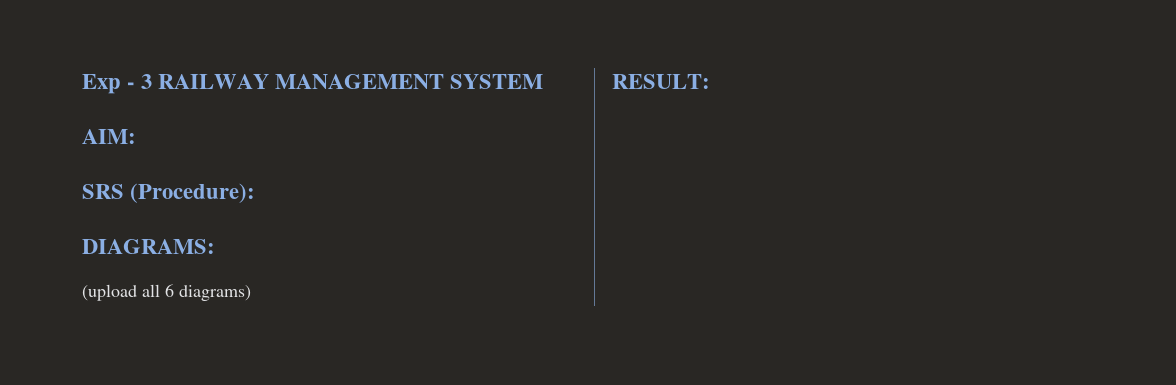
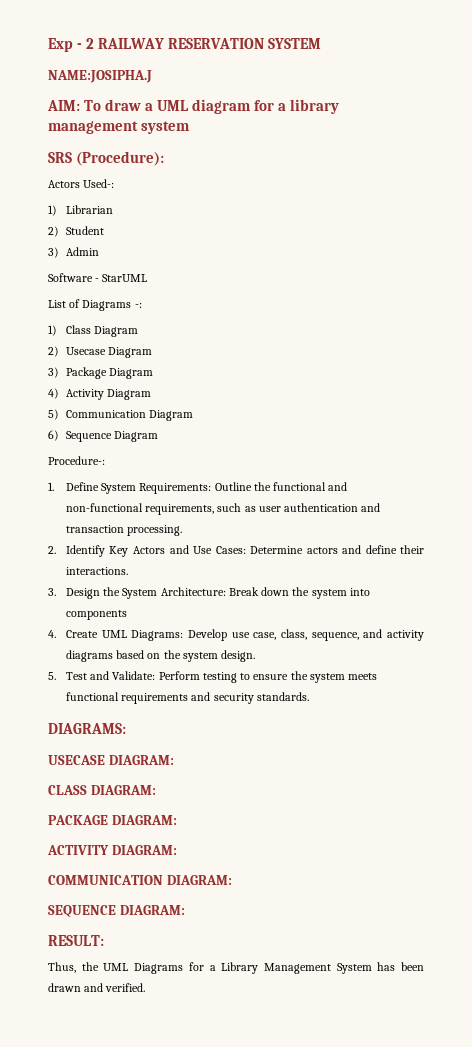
- Exp - 3 RAILWAY MANAGEMENT SYSTEM
+ Exp - 2 RAILWAY RESERVATION SYSTEM
+ NAME:JOSIPHA.J
- AIM:
+ AIM: To draw a UML diagram for a library management system
  SRS (Procedure):
+ Actors Used-:
+ 1) Librarian
+ 2) Student
+ 3) Admin
+ Software - StarUML
+ List of Diagrams -:
+ 1) Class Diagram
+ 2) Usecase Diagram
+ 3) Package Diagram
+ 4) Activity Diagram
+ 5) Communication Diagram
+ 6) Sequence Diagram
+ Procedure-:
+ 1. Define System Requirements: Outline the functional and non-functional requirements, such as user authentication and transaction processing.
+ 2. Identify Key Actors and Use Cases: Determine actors and define their interactions.
+ 3. Design the System Architecture: Break down the system into components
+ 4. Create UML Diagrams: Develop use case, class, sequence, and activity diagrams based on the system design.
+ 5. Test and Validate: Perform testing to ensure the system meets functional requirements and security standards.
  DIAGRAMS:
- (upload all 6 diagrams)
+ USECASE DIAGRAM:
+ CLASS DIAGRAM:
+ PACKAGE DIAGRAM:
+ ACTIVITY DIAGRAM:
+ COMMUNICATION DIAGRAM:
+ SEQUENCE DIAGRAM:
  RESULT:
+ Thus, the UML Diagrams for a Library Management System has been drawn and verified.

